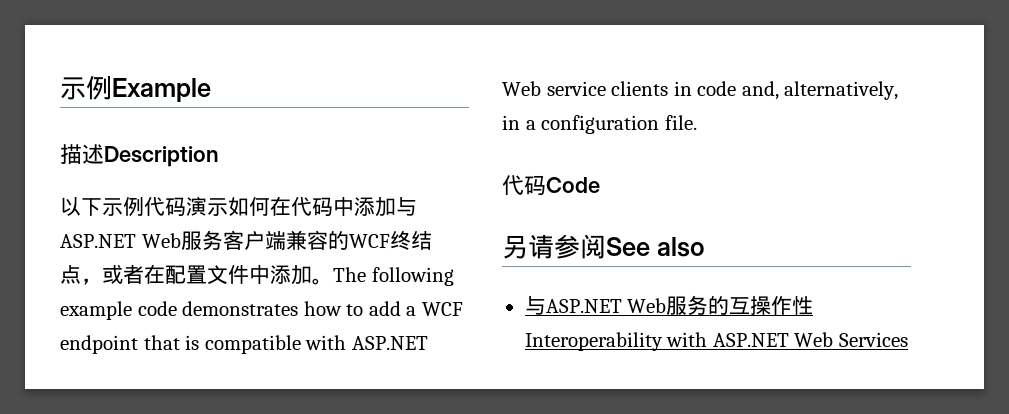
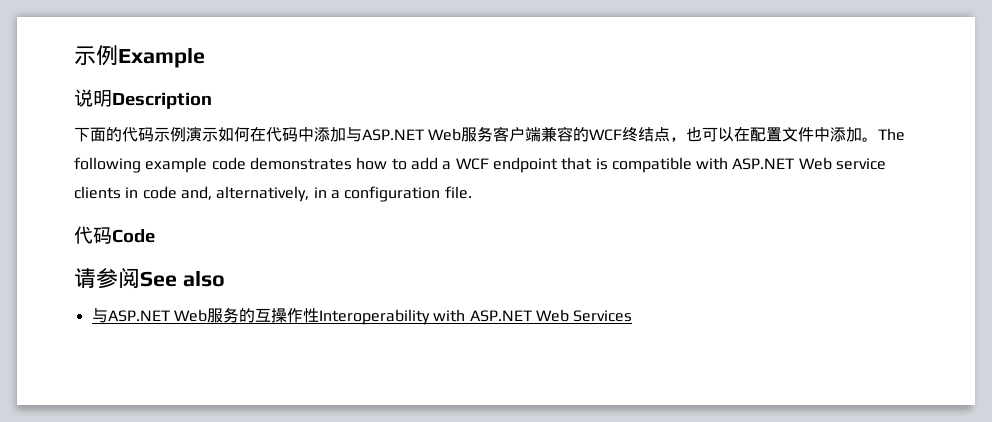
- 描述Description
+ 说明Description
- 以下示例代码演示如何在代码中添加与ASP.NET Web服务客户端兼容的WCF终结点，或者在配置文件中添加。
+ 下面的代码示例演示如何在代码中添加与ASP.NET Web服务客户端兼容的WCF终结点，也可以在配置文件中添加。
- 另请参阅See also
+ 请参阅See also

